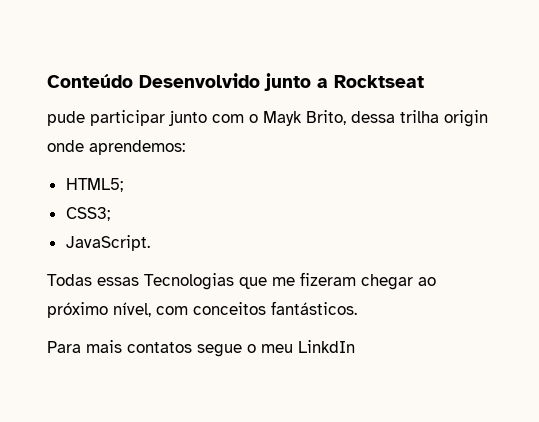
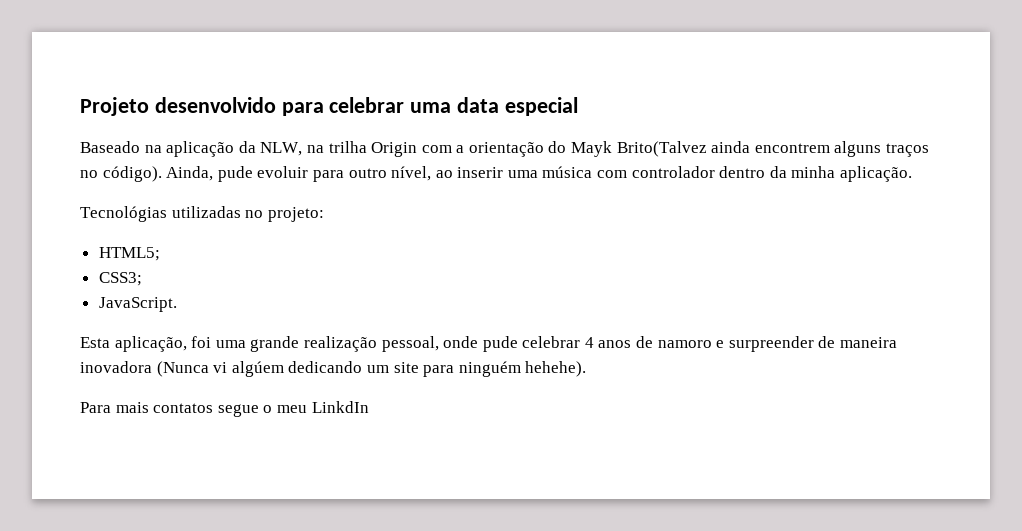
- Conteúdo Desenvolvido junto a Rocktseat
- pude participar junto com o Mayk Brito, dessa trilha origin onde aprendemos:
+ Projeto desenvolvido para celebrar uma data especial
+ Baseado na aplicação da NLW, na trilha Origin com a orientação do Mayk Brito(Talvez ainda encontrem alguns traços no código). Ainda, pude evoluir para outro nível, ao inserir uma música com controlador dentro da minha aplicação.
+ Tecnológias utilizadas no projeto:
  HTML5;
  CSS3;
  JavaScript.
- Todas essas Tecnologias que me fizeram chegar ao próximo nível, com conceitos fantásticos.
+ Esta aplicação, foi uma grande realização pessoal, onde pude celebrar 4 anos de namoro e surpreender de maneira inovadora (Nunca vi algúem dedicando um site para ninguém hehehe).

